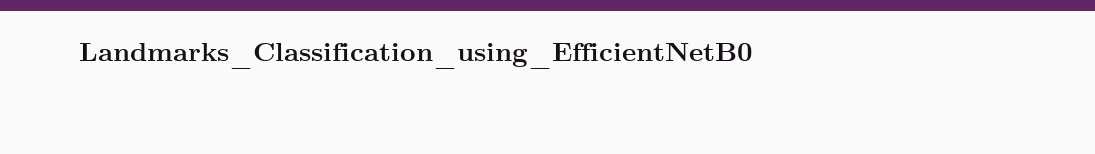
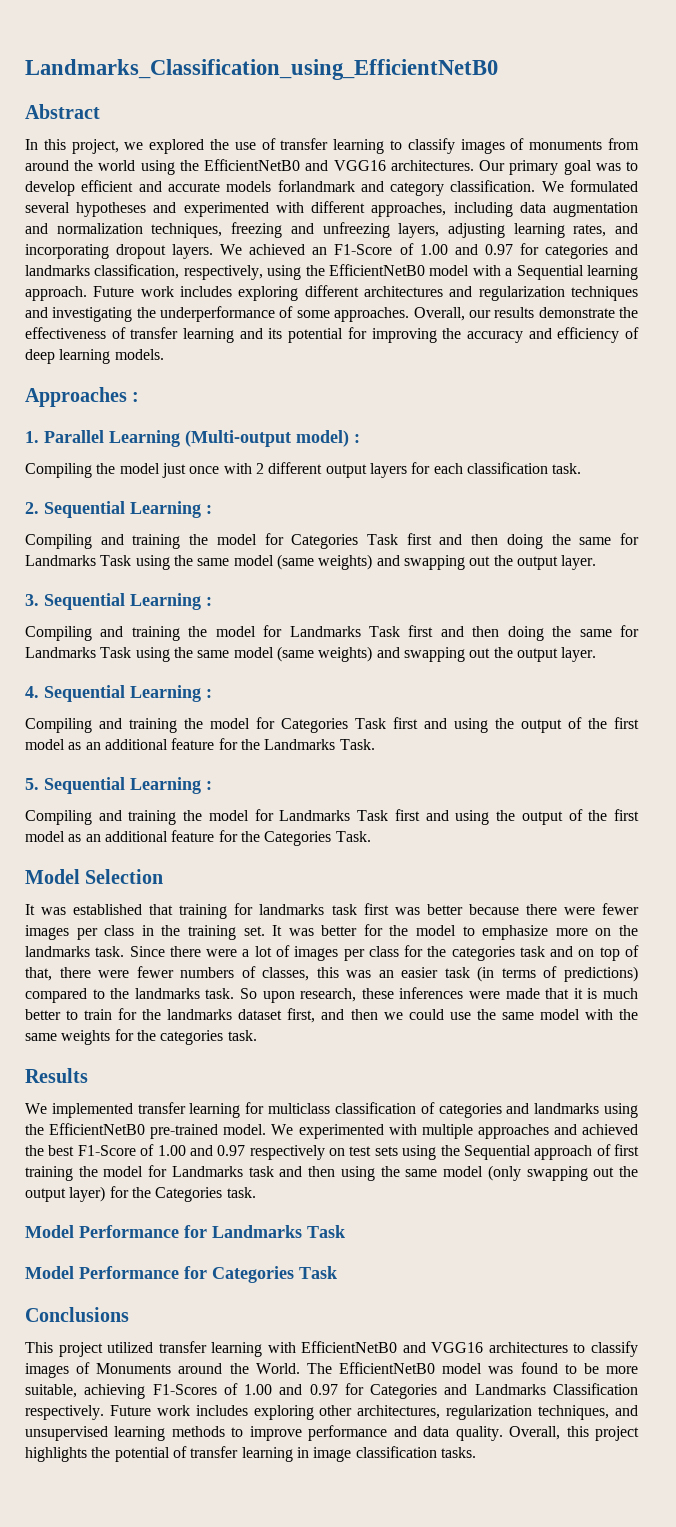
+ Abstract
+ In this project, we explored the use of transfer learning to classify images of monuments from around the world using the EfficientNetB0 and VGG16 architectures. Our primary goal was to develop efficient and accurate models forlandmark and category classification. We formulated several hypotheses and experimented with different approaches, including data augmentation and normalization techniques, freezing and unfreezing layers, adjusting learning rates, and incorporating dropout layers. We achieved an F1-Score of 1.00 and 0.97 for categories and landmarks classification, respectively, using the EfficientNetB0 model with a Sequential learning approach. Future work includes exploring different architectures and regularization techniques and investigating the underperformance of some approaches. Overall, our results demonstrate the effectiveness of transfer learning and its potential for improving the accuracy and efficiency of deep learning models.
+ Approaches :
+ 1. Parallel Learning (Multi-output model) :
+ Compiling the model just once with 2 different output layers for each classification task.
+ 2. Sequential Learning :
+ Compiling and training the model for Categories Task first and then doing the same for Landmarks Task using the same model (same weights) and swapping out the output layer.
+ 3. Sequential Learning :
+ Compiling and training the model for Landmarks Task first and then doing the same for Landmarks Task using the same model (same weights) and swapping out the output layer.
+ 4. Sequential Learning :
+ Compiling and training the model for Categories Task first and using the output of the first model as an additional feature for the Landmarks Task.
+ 5. Sequential Learning :
+ Compiling and training the model for Landmarks Task first and using the output of the first model as an additional feature for the Categories Task.
+ Model Selection
+ It was established that training for landmarks task first was better because there were fewer images per class in the training set. It was better for the model to emphasize more on the landmarks task. Since there were a lot of images per class for the categories task and on top of that, there were fewer numbers of classes, this was an easier task (in terms of predictions) compared to the landmarks task. So upon research, these inferences were made that it is much better to train for the landmarks dataset first, and then we could use the same model with the same weights for the categories task.
+ Results
+ We implemented transfer learning for multiclass classification of categories and landmarks using the EfficientNetB0 pre-trained model. We experimented with multiple approaches and achieved the best F1-Score of 1.00 and 0.97 respectively on test sets using the Sequential approach of first training the model for Landmarks task and then using the same model (only swapping out the output layer) for the Categories task.
+ Model Performance for Landmarks Task
+ Model Performance for Categories Task
+ Conclusions
+ This project utilized transfer learning with EfficientNetB0 and VGG16 architectures to classify images of Monuments around the World. The EfficientNetB0 model was found to be more suitable, achieving F1-Scores of 1.00 and 0.97 for Categories and Landmarks Classification respectively. Future work includes exploring other architectures, regularization techniques, and unsupervised learning methods to improve performance and data quality. Overall, this project highlights the potential of transfer learning in image classification tasks.

